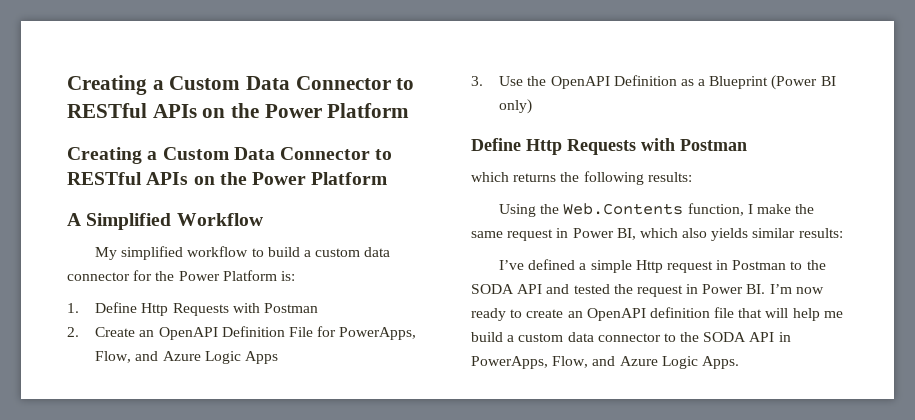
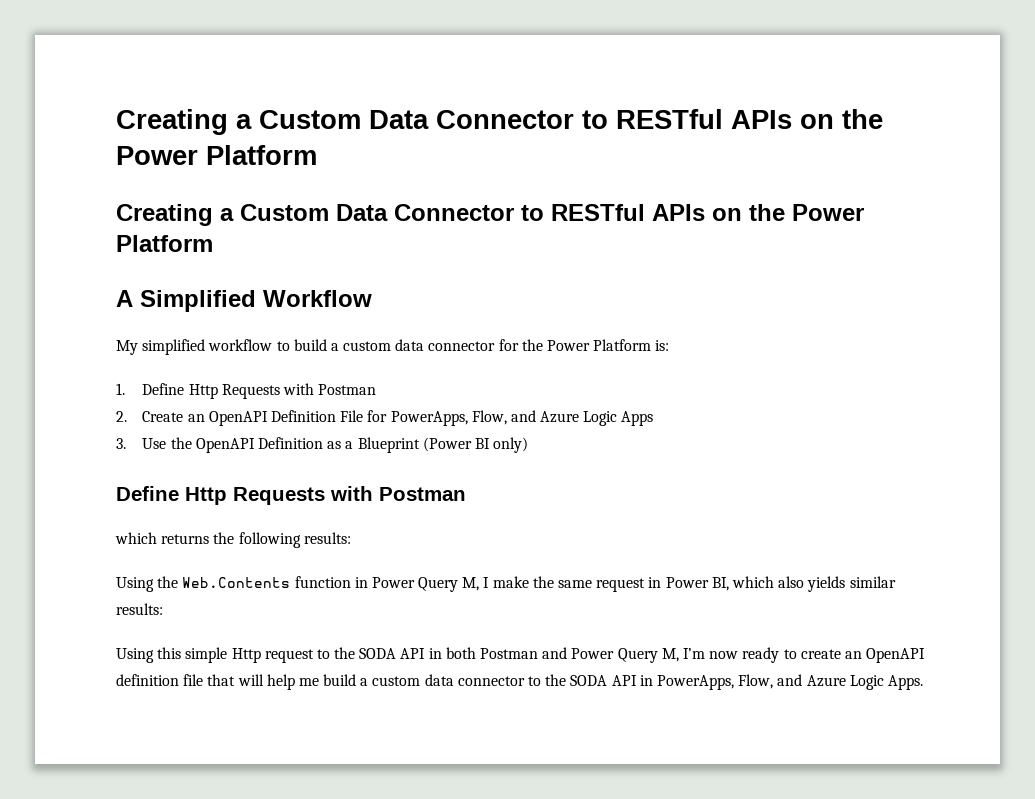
- Using the Web.Contents function, I make the same request in Power BI, which also yields similar results:
+ Using the Web.Contents function in Power Query M, I make the same request in Power BI, which also yields similar results:
- I’ve defined a simple Http request in Postman to the SODA API and tested the request in Power BI. I’m now ready to create an OpenAPI definition file that will help me build a custom data connector to the SODA API in PowerApps, Flow, and Azure Logic Apps.
+ Using this simple Http request to the SODA API in both Postman and Power Query M, I’m now ready to create an OpenAPI definition file that will help me build a custom data connector to the SODA API in PowerApps, Flow, and Azure Logic Apps.

